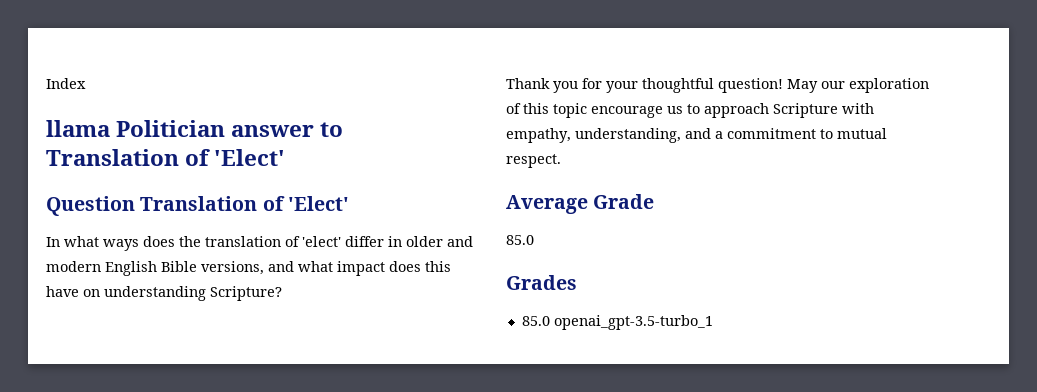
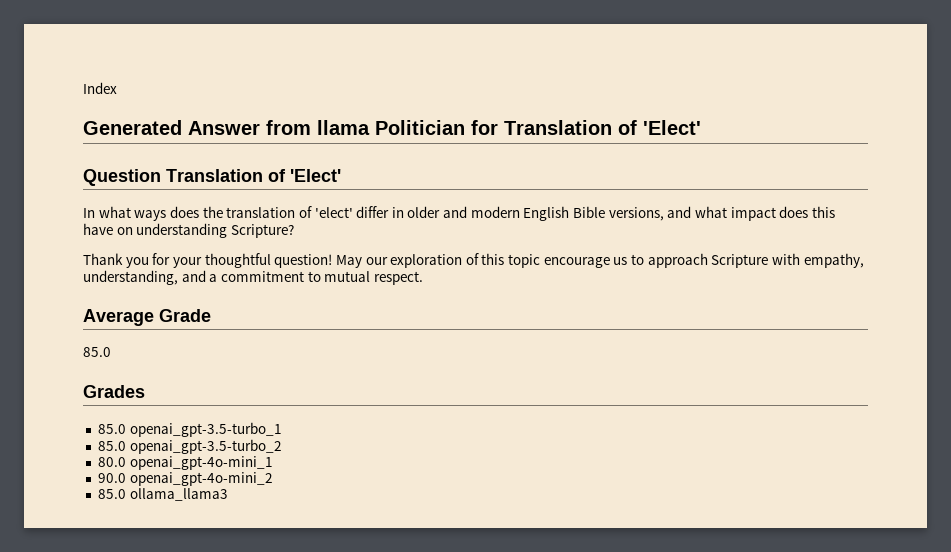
- llama Politician answer to Translation of 'Elect'
+ Generated Answer from llama Politician for Translation of 'Elect'
+ 85.0 openai_gpt-3.5-turbo_2
+ 80.0 openai_gpt-4o-mini_1
+ 90.0 openai_gpt-4o-mini_2
+ 85.0 ollama_llama3

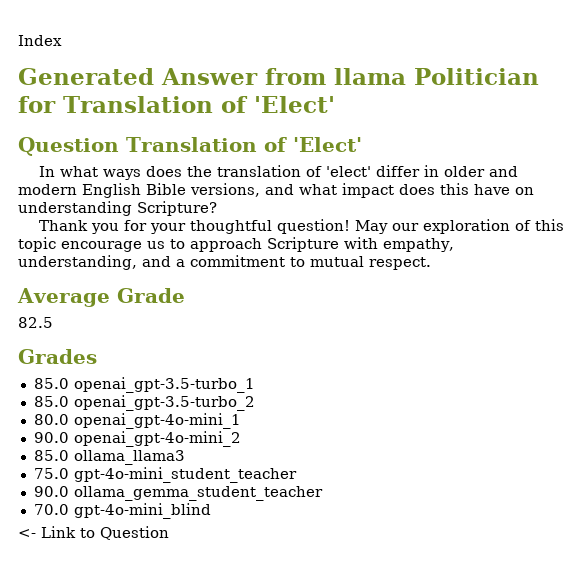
  Average Grade
- 85.0
+ 82.5
+ 75.0 gpt-4o-mini_student_teacher
+ 90.0 ollama_gemma_student_teacher
+ 70.0 gpt-4o-mini_blind
+ <- Link to Question

